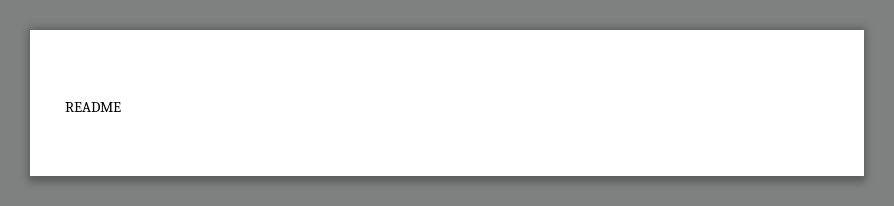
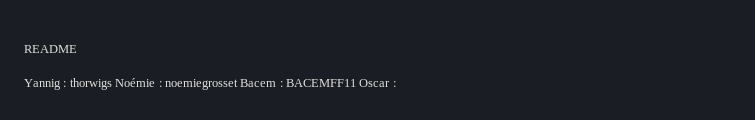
+ Yannig : thorwigs Noémie : noemiegrosset Bacem : BACEMFF11 Oscar :

